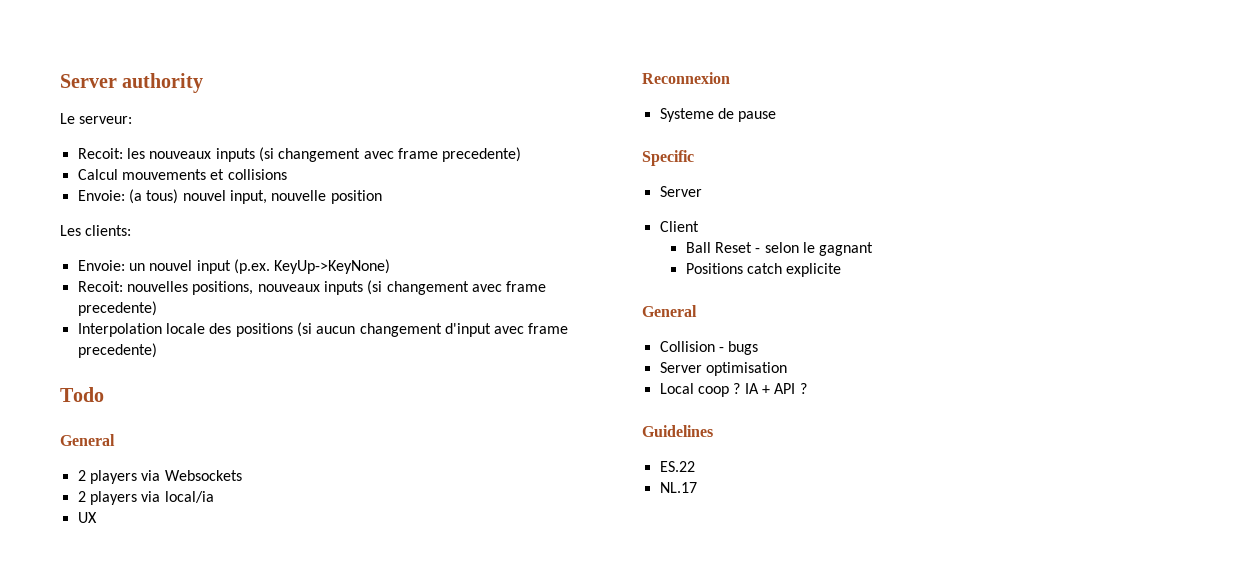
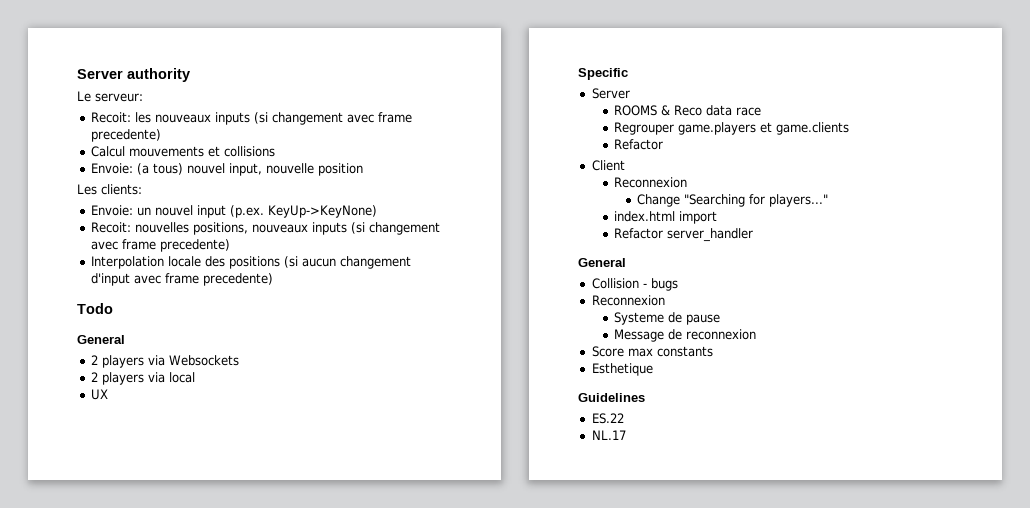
- 2 players via local/ia
+ 2 players via local
+ Specific
+ Server
+ ROOMS & Reco data race
+ Regrouper game.players et game.clients
+ Refactor
+ Client
+ Reconnexion
+ Change "Searching for players..."
+ index.html import
+ Refactor server_handler
+ General
+ Collision - bugs
  Reconnexion
  Systeme de pause
- Specific
- Server
- Client
- Ball Reset - selon le gagnant
- Positions catch explicite
- General
- Collision - bugs
- Server optimisation
- Local coop ? IA + API ?
+ Message de reconnexion
+ Score max constants
+ Esthetique

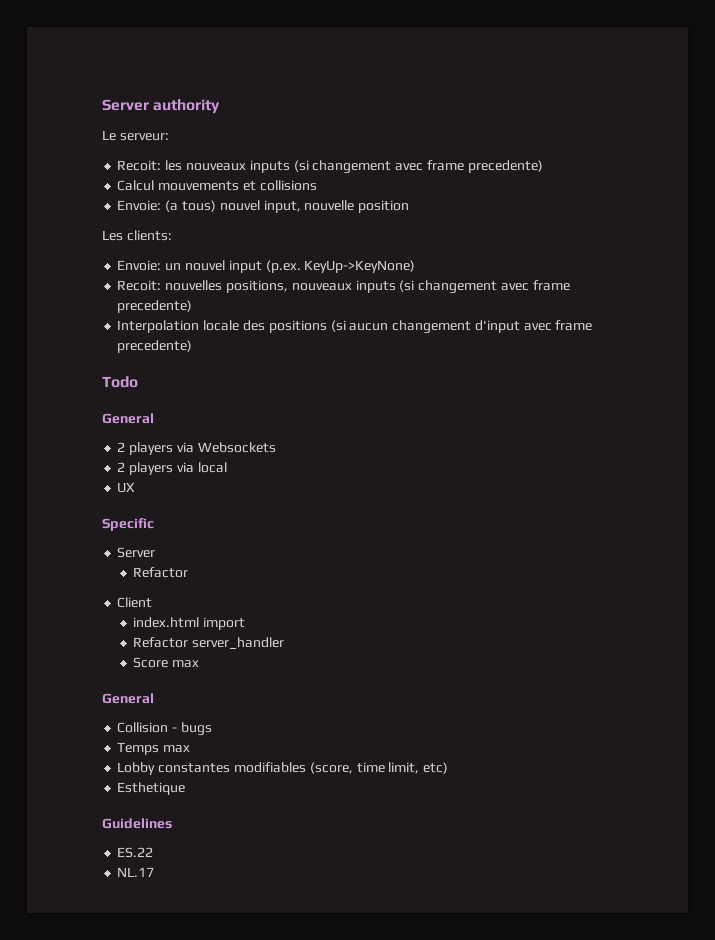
  Specific
  Server
- ROOMS & Reco data race
- Regrouper game.players et game.clients
  Refactor
  Client
- Reconnexion
- Change "Searching for players..."
+ Score max
  Collision - bugs
- Reconnexion
- Systeme de pause
- Message de reconnexion
- Score max constants
+ Temps max
+ Lobby constantes modifiables (score, time limit, etc)

